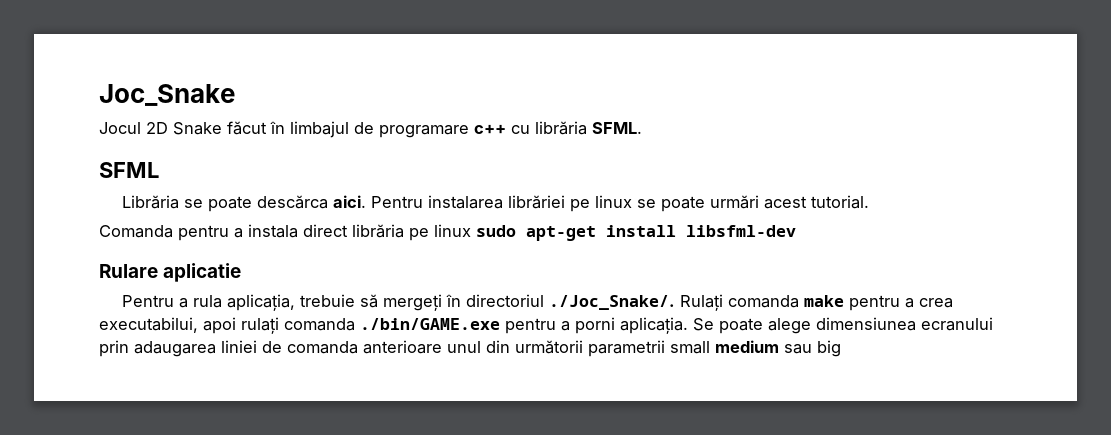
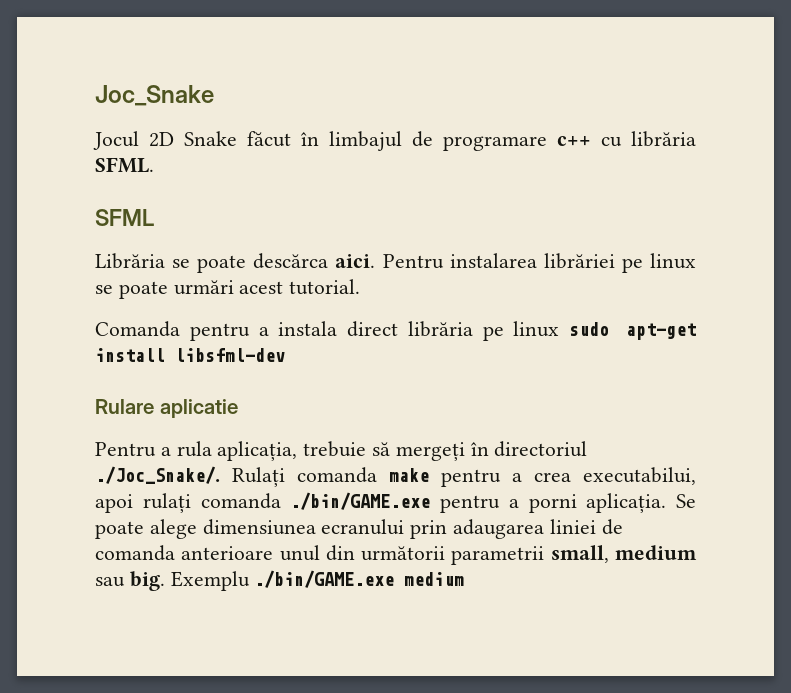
- Se poate alege dimensiunea ecranului prin adaugarea liniei de comanda anterioare unul din următorii parametrii small medium sau big
+ Se poate alege dimensiunea ecranului prin adaugarea liniei de comanda anterioare unul din următorii parametrii small, medium sau big. Exemplu ./bin/GAME.exe medium

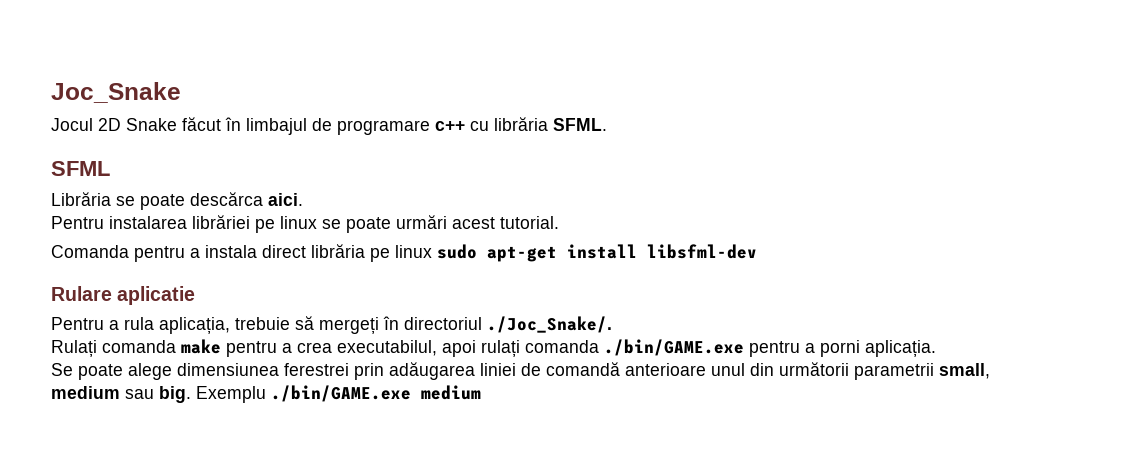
- Librăria se poate descărca aici. Pentru instalarea librăriei pe linux se poate urmări acest tutorial.
+ Librăria se poate descărca aici.
+ Pentru instalarea librăriei pe linux se poate urmări acest tutorial.
- Pentru a rula aplicația, trebuie să mergeți în directoriul ./Joc_Snake/. Rulați comanda make pentru a crea executabilui, apoi rulați comanda ./bin/GAME.exe pentru a porni aplicația. Se poate alege dimensiunea ecranului prin adaugarea liniei de comanda anterioare unul din următorii parametrii small, medium sau big.
+ Pentru a rula aplicația, trebuie să mergeți în directoriul ./Joc_Snake/.
+ Rulați comanda make pentru a crea executabilul, apoi rulați comanda ./bin/GAME.exe pentru a porni aplicația.
+ Se poate alege dimensiunea ferestrei prin adăugarea liniei de comandă anterioare unul din următorii parametrii small, medium sau big.

